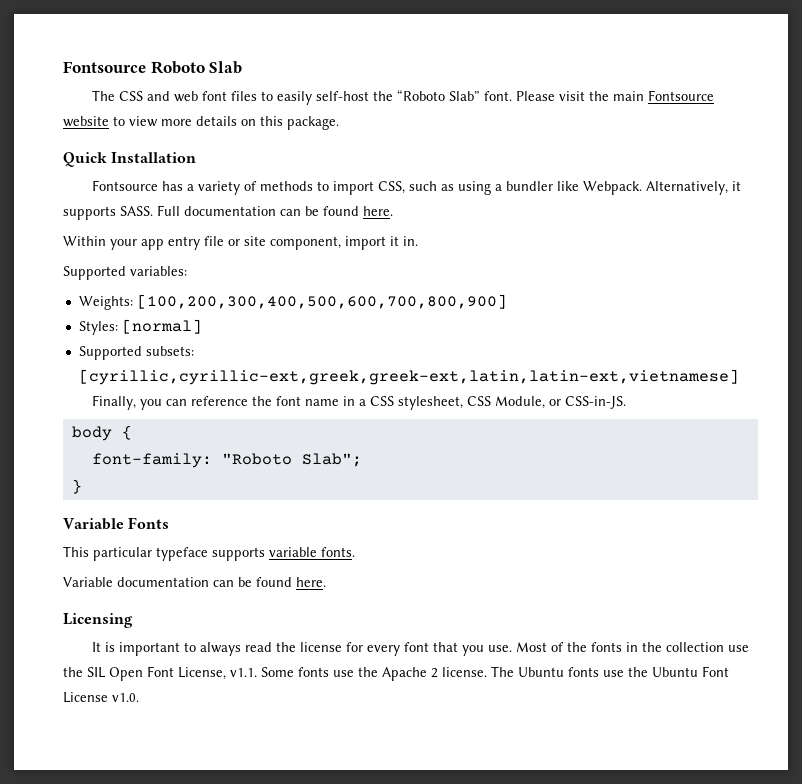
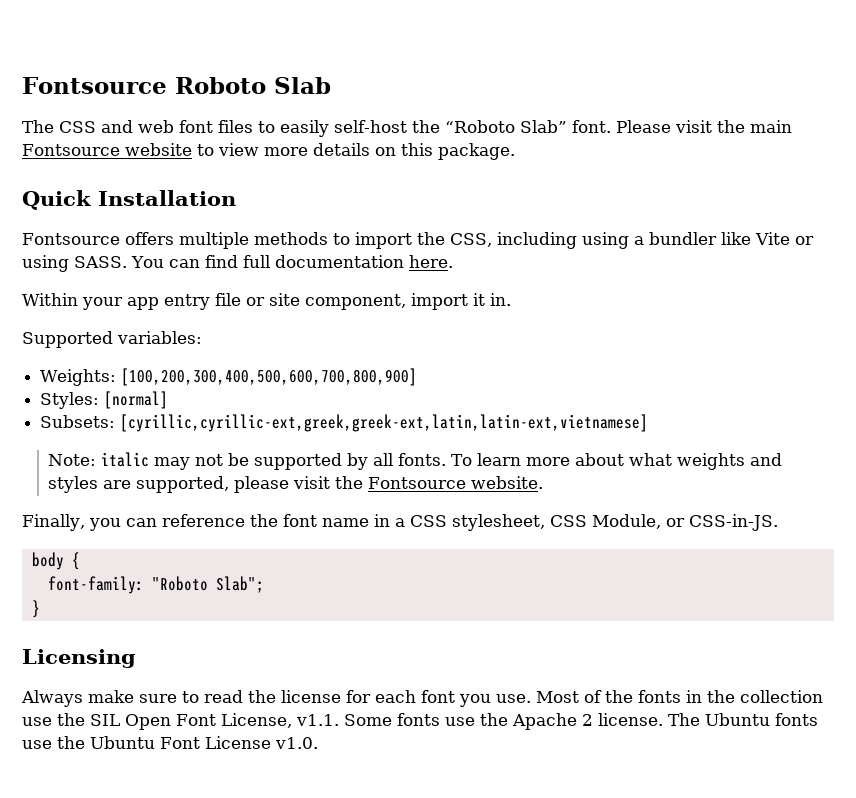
- Fontsource has a variety of methods to import CSS, such as using a bundler like Webpack. Alternatively, it supports SASS. Full documentation can be found here.
+ Fontsource offers multiple methods to import the CSS, including using a bundler like Vite or using SASS. You can find full documentation here.
- Supported subsets: [cyrillic,cyrillic-ext,greek,greek-ext,latin,latin-ext,vietnamese]
+ Subsets: [cyrillic,cyrillic-ext,greek,greek-ext,latin,latin-ext,vietnamese]
+ Note: italic may not be supported by all fonts. To learn more about what weights and styles are supported, please visit the Fontsource website.
- Variable Fonts
- This particular typeface supports variable fonts.
- Variable documentation can be found here.
  Licensing
- It is important to always read the license for every font that you use.
+ Always make sure to read the license for each font you use.

